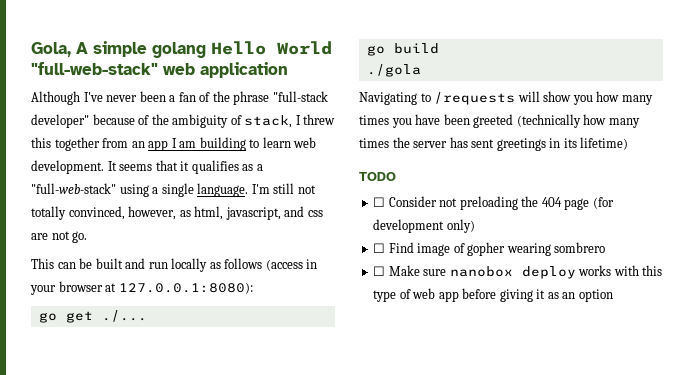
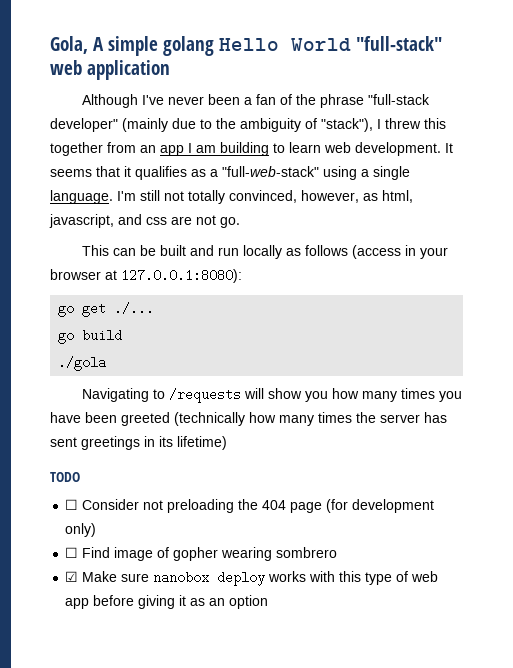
- Gola, A simple golang Hello World "full-web-stack" web application
+ Gola, A simple golang Hello World "full-stack" web application
- Although I've never been a fan of the phrase "full-stack developer" because of the ambiguity of stack, I threw this together from an app I am building to learn web development.
+ Although I've never been a fan of the phrase "full-stack developer" (mainly due to the ambiguity of "stack"), I threw this together from an app I am building to learn web development.
- ☐ Make sure nanobox deploy works with this type of web app before giving it as an option
+ ☑ Make sure nanobox deploy works with this type of web app before giving it as an option

